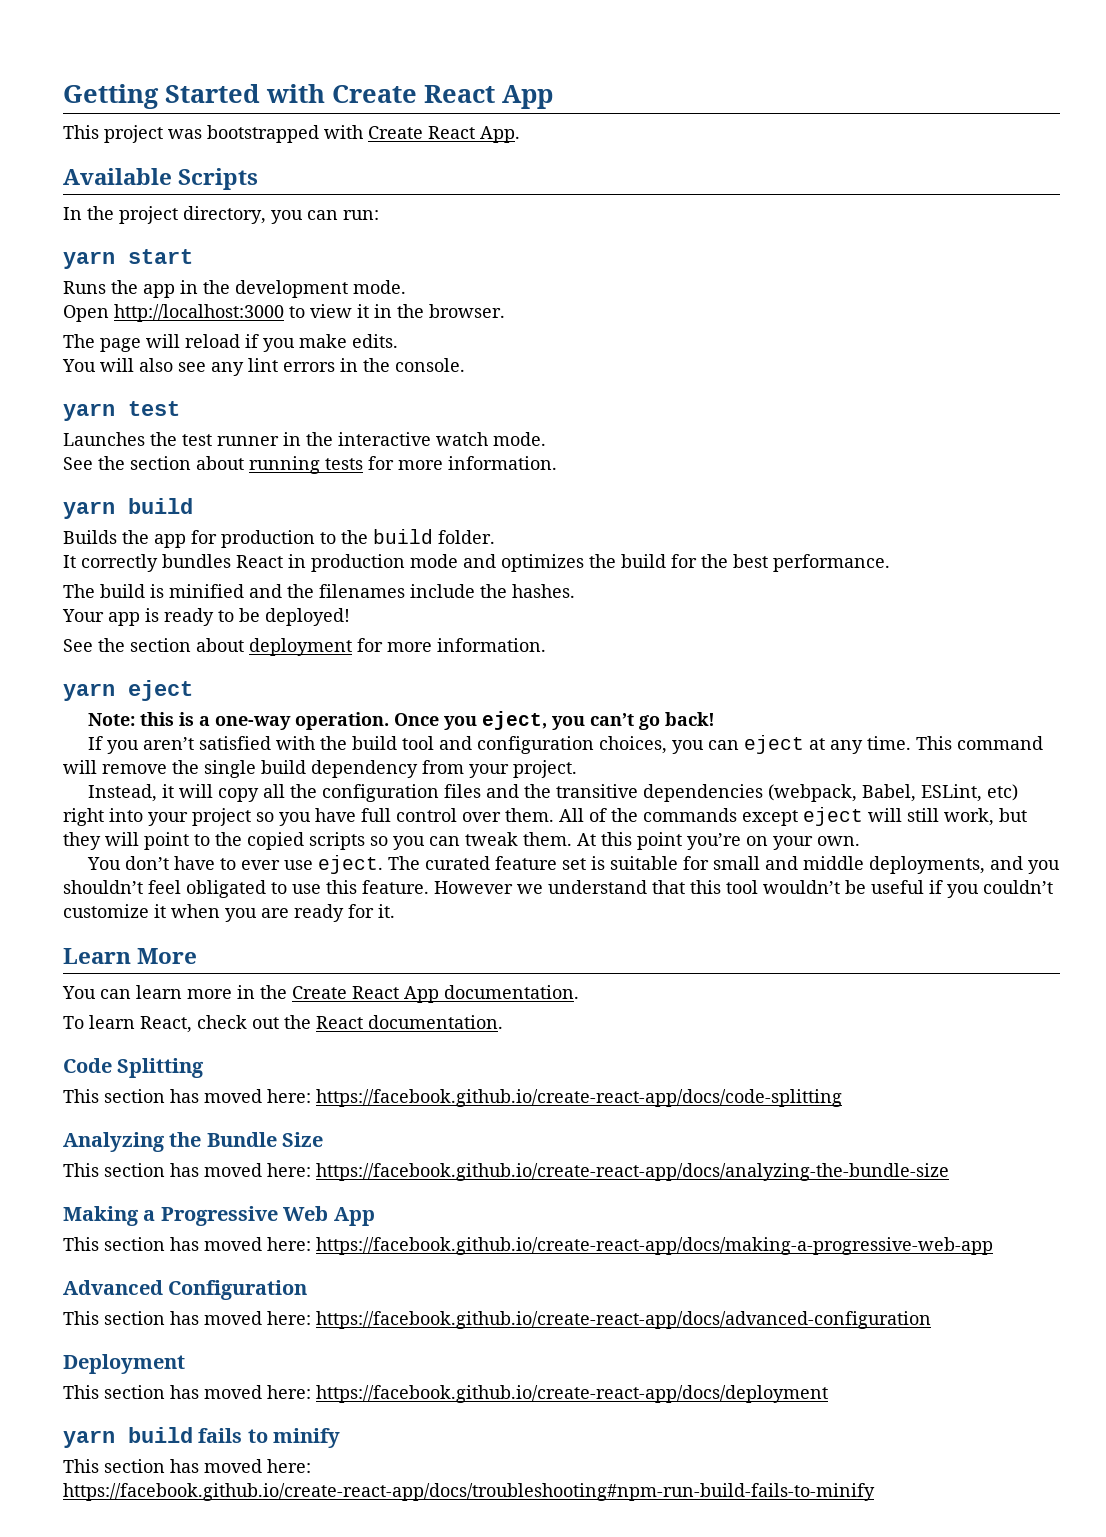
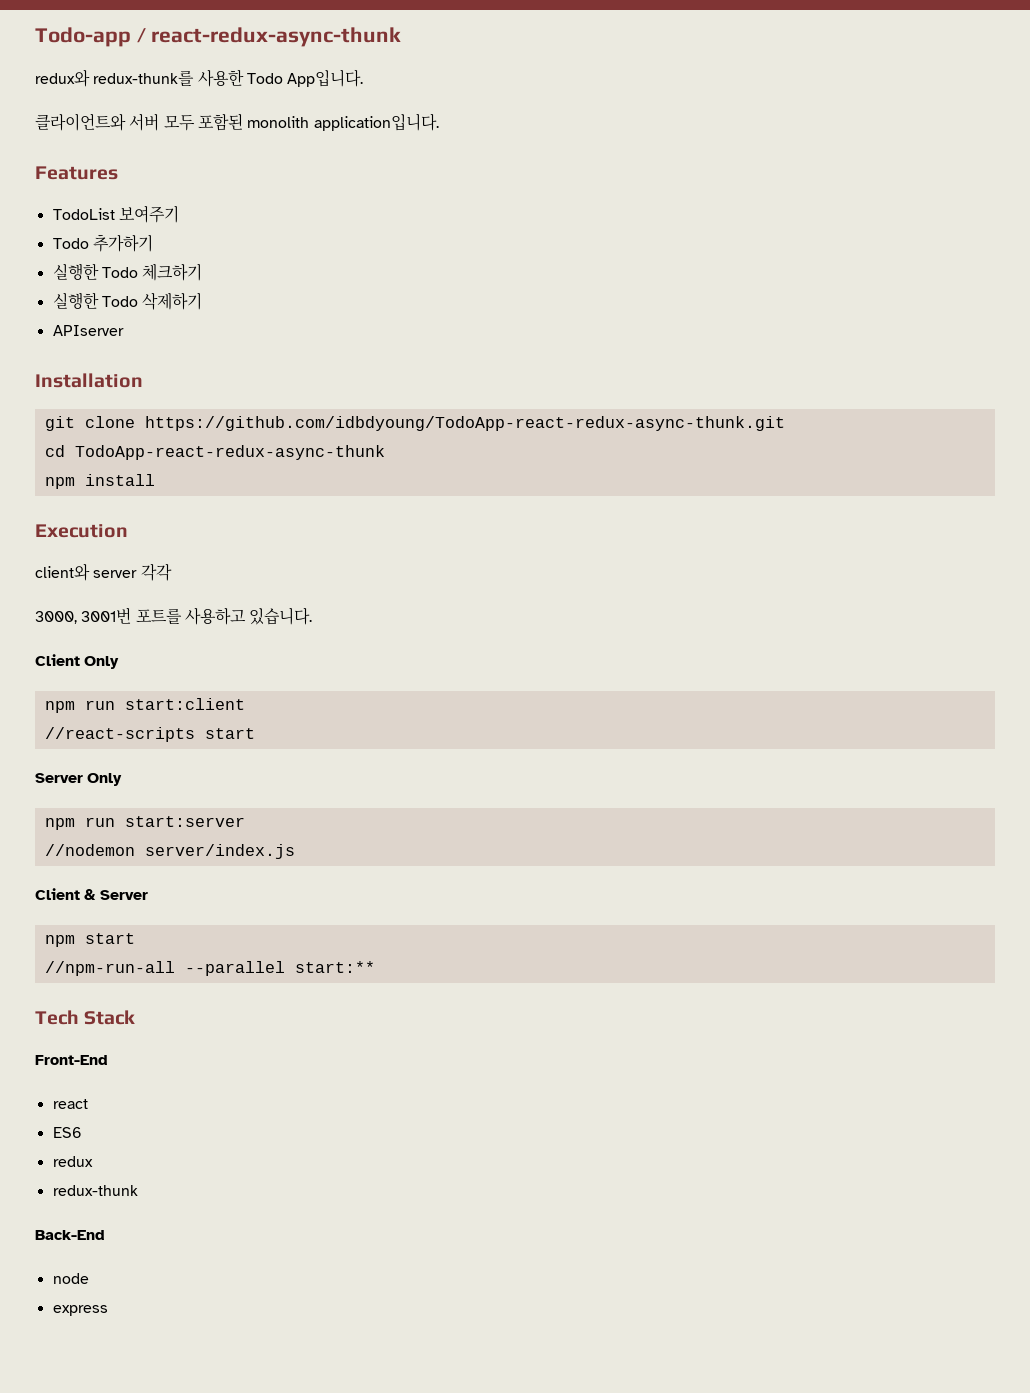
- Getting Started with Create React App
- This project was bootstrapped with Create React App.
- Available Scripts
- In the project directory, you can run:
- yarn start
- Runs the app in the development mode.
- Open http://localhost:3000 to view it in the browser.
- The page will reload if you make edits.
- You will also see any lint errors in the console.
- yarn test
- Launches the test runner in the interactive watch mode.
- See the section about running tests for more information.
- yarn build
- Builds the app for production to the build folder.
- It correctly bundles React in production mode and optimizes the build for the best performance.
- The build is minified and the filenames include the hashes.
- Your app is ready to be deployed!
- See the section about deployment for more information.
- yarn eject
- Note: this is a one-way operation. Once you eject, you can’t go back!
- If you aren’t satisfied with the build tool and configuration choices, you can eject at any time. This command will remove the single build dependency from your project.
- Instead, it will copy all the configuration files and the transitive dependencies (webpack, Babel, ESLint, etc) right into your project so you have full control over them. All of the commands except eject will still work, but they will point to the copied scripts so you can tweak them. At this point you’re on your own.
- You don’t have to ever use eject. The curated feature set is suitable for small and middle deployments, and you shouldn’t feel obligated to use this feature. However we understand that this tool wouldn’t be useful if you couldn’t customize it when you are ready for it.
- Learn More
- You can learn more in the Create React App documentation.
- To learn React, check out the React documentation.
- Code Splitting
- This section has moved here: https://facebook.github.io/create-react-app/docs/code-splitting
- Analyzing the Bundle Size
- This section has moved here: https://facebook.github.io/create-react-app/docs/analyzing-the-bundle-size
- Making a Progressive Web App
- This section has moved here: https://facebook.github.io/create-react-app/docs/making-a-progressive-web-app
- Advanced Configuration
- This section has moved here: https://facebook.github.io/create-react-app/docs/advanced-configuration
- Deployment
- This section has moved here: https://facebook.github.io/create-react-app/docs/deployment
- yarn build fails to minify
- This section has moved here: https://facebook.github.io/create-react-app/docs/troubleshooting#npm-run-build-fails-to-minify
+ Todo-app / react-redux-async-thunk
+ redux와 redux-thunk를 사용한 Todo App입니다.
+ 클라이언트와 서버 모두 포함된 monolith application입니다.
+ Features
+ TodoList 보여주기
+ Todo 추가하기
+ 실행한 Todo 체크하기
+ 실행한 Todo 삭제하기
+ APIserver
+ Installation
+ git clone https://github.com/idbdyoung/TodoApp-react-redux-async-thunk.git
+ cd TodoApp-react-redux-async-thunk
+ npm install
+ Execution
+ client와 server 각각
+ 3000, 3001번 포트를 사용하고 있습니다.
+ Client Only
+ npm run start:client
+ //react-scripts start
+ Server Only
+ npm run start:server
+ //nodemon server/index.js
+ Client & Server
+ npm start
+ //npm-run-all --parallel start:**
+ Tech Stack
+ Front-End
+ react
+ ES6
+ redux
+ redux-thunk
+ Back-End
+ node
+ express

